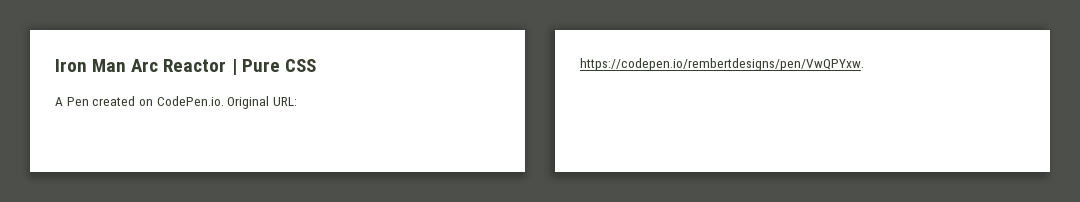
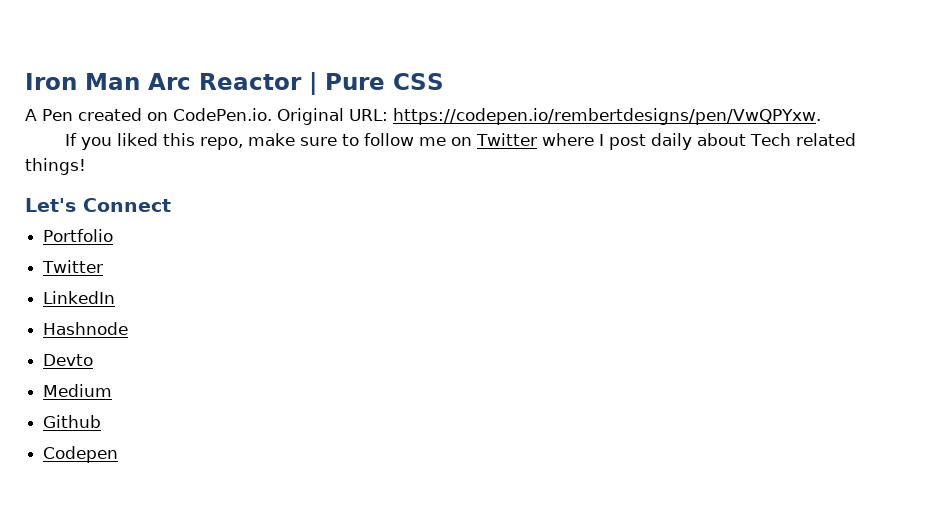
+ If you liked this repo, make sure to follow me on Twitter where I post daily about Tech related things!
+ Let's Connect
+ Portfolio
+ Twitter
+ LinkedIn
+ Hashnode
+ Devto
+ Medium
+ Github
+ Codepen

